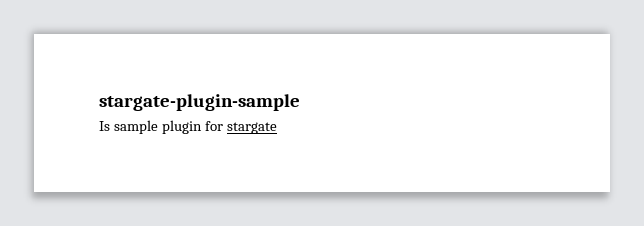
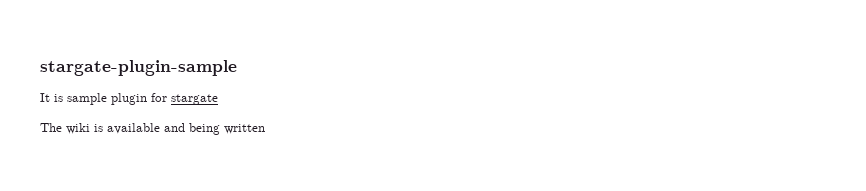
- Is sample plugin for stargate
+ It is sample plugin for stargate
+ The wiki is available and being written

